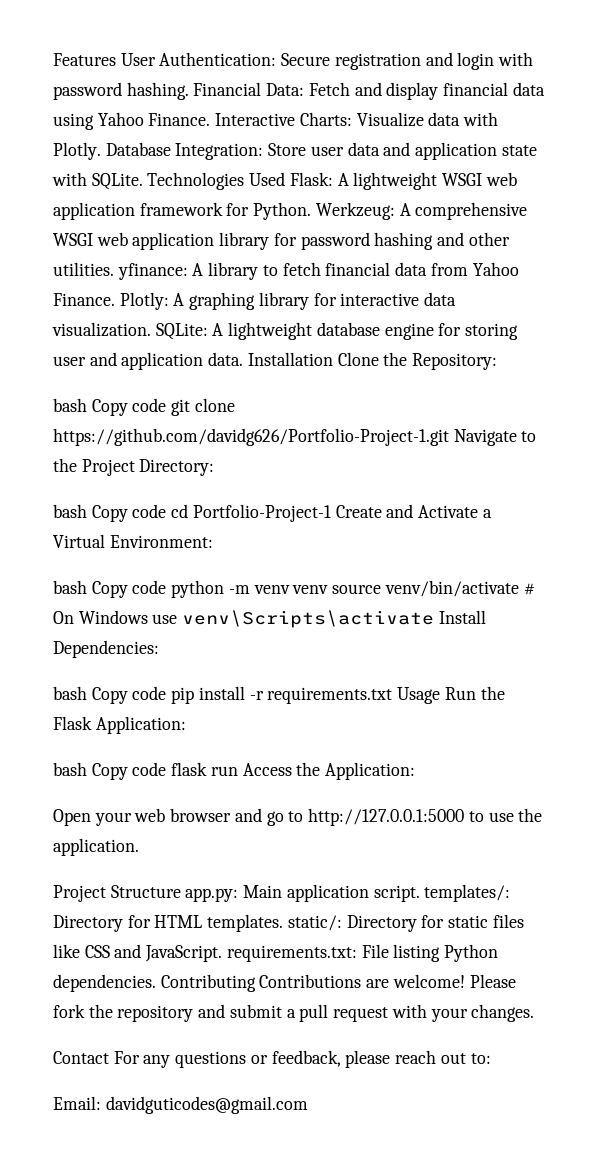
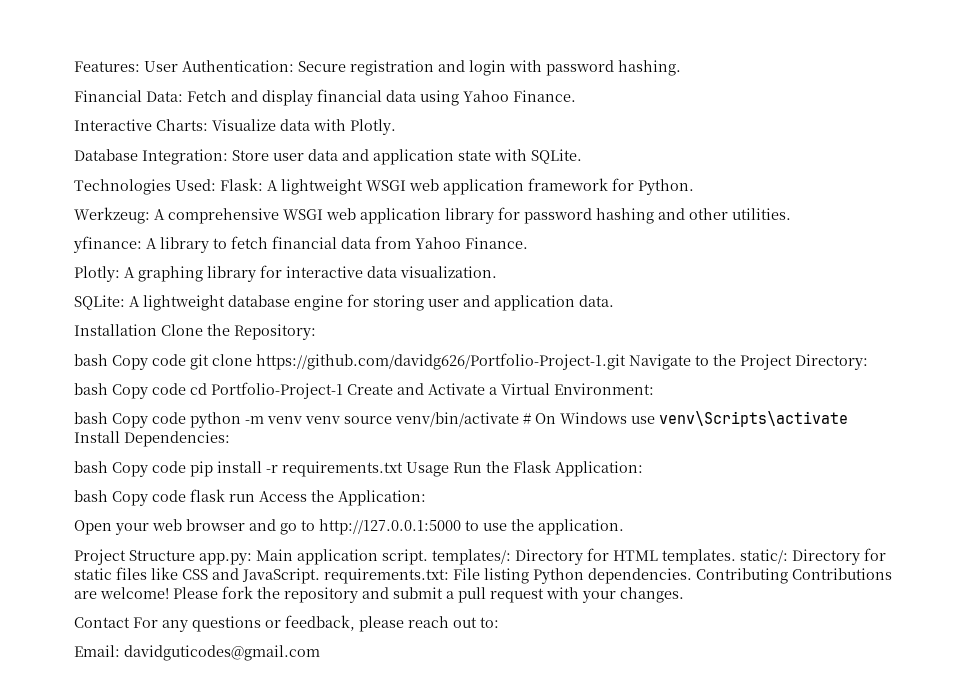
- Features User Authentication:
+ Features: User Authentication:
- Secure registration and login with password hashing. Financial Data:
+ Secure registration and login with password hashing.
+ Financial Data:
- Fetch and display financial data using Yahoo Finance. Interactive Charts:
+ Fetch and display financial data using Yahoo Finance.
+ Interactive Charts:
- Visualize data with Plotly. Database Integration:
+ Visualize data with Plotly.
+ Database Integration:
- Store user data and application state with SQLite. Technologies Used Flask:
+ Store user data and application state with SQLite.
+ Technologies Used: Flask:
- A lightweight WSGI web application framework for Python. Werkzeug:
+ A lightweight WSGI web application framework for Python.
+ Werkzeug:
- A comprehensive WSGI web application library for password hashing and other utilities. yfinance:
+ A comprehensive WSGI web application library for password hashing and other utilities.
+ yfinance:
- A library to fetch financial data from Yahoo Finance. Plotly:
+ A library to fetch financial data from Yahoo Finance.
+ Plotly:
- A graphing library for interactive data visualization. SQLite:
+ A graphing library for interactive data visualization.
+ SQLite:
- A lightweight database engine for storing user and application data. Installation Clone the Repository:
+ A lightweight database engine for storing user and application data.
+ Installation Clone the Repository:

